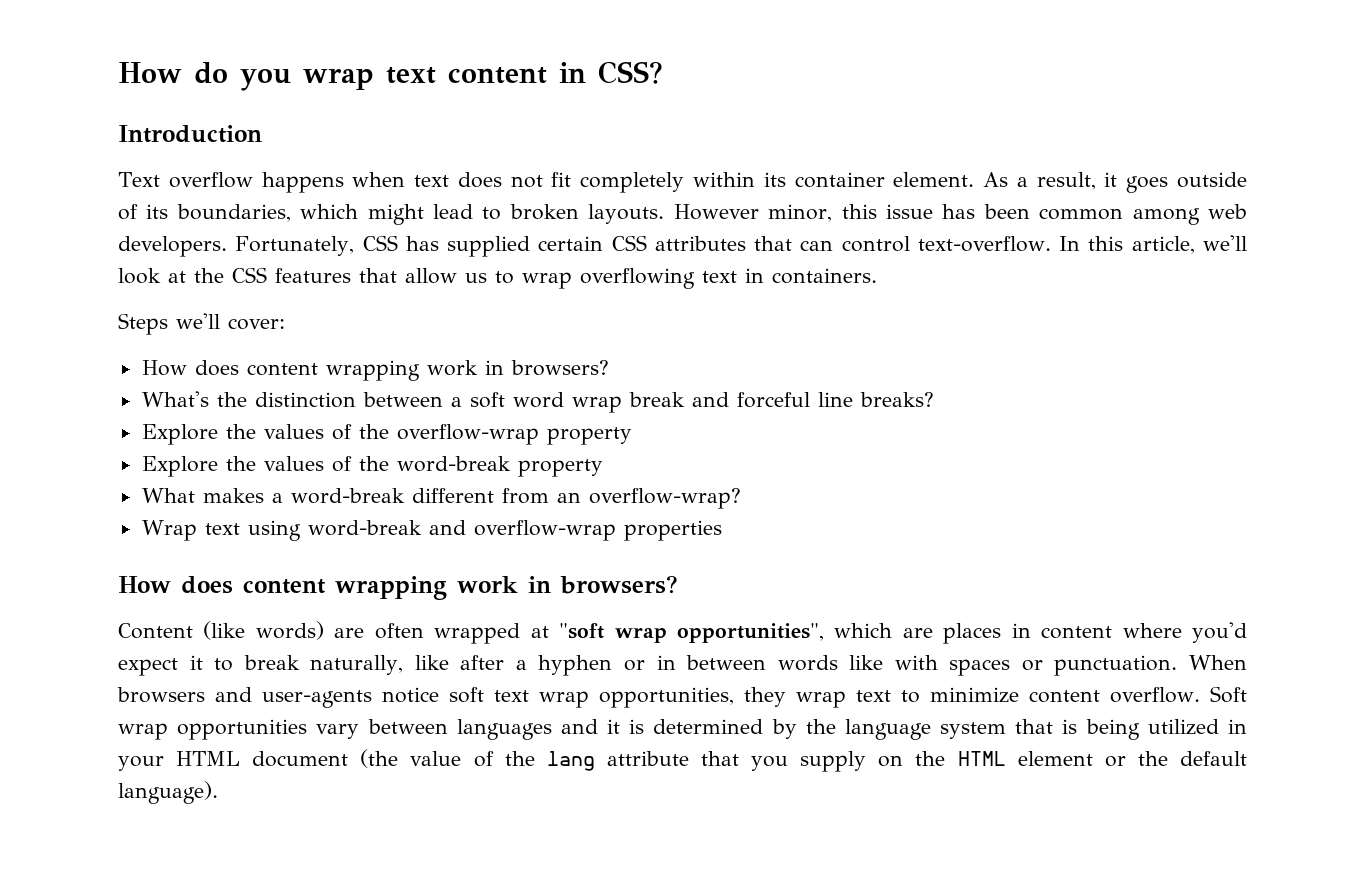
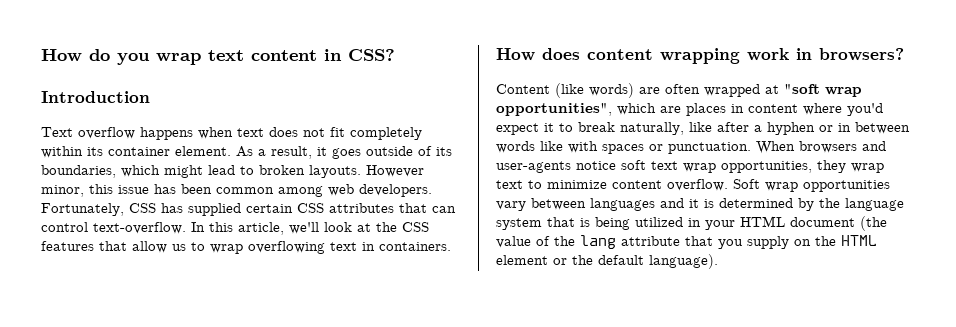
- Steps we'll cover:
- How does content wrapping work in browsers?
- What's the distinction between a soft word wrap break and forceful line breaks?
- Explore the values of the overflow-wrap property
- Explore the values of the word-break property
- What makes a word-break different from an overflow-wrap?
- Wrap text using word-break and overflow-wrap properties

